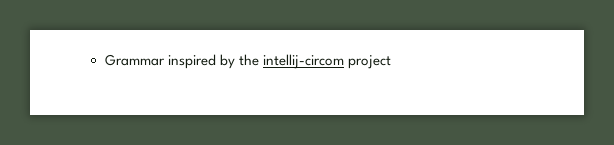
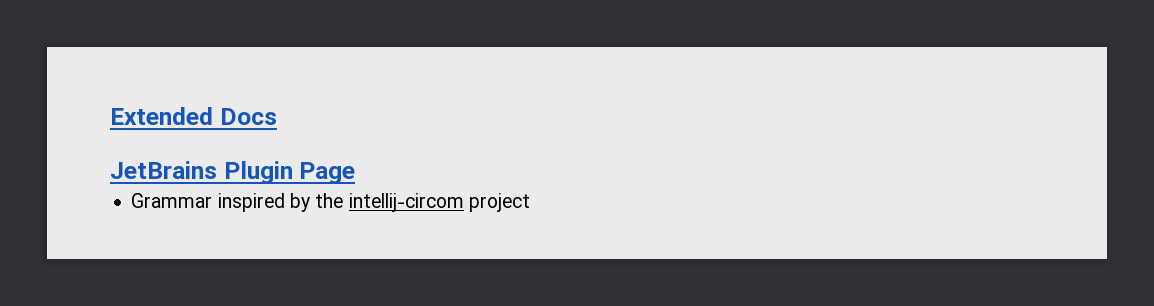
+ Extended Docs
+ JetBrains Plugin Page

